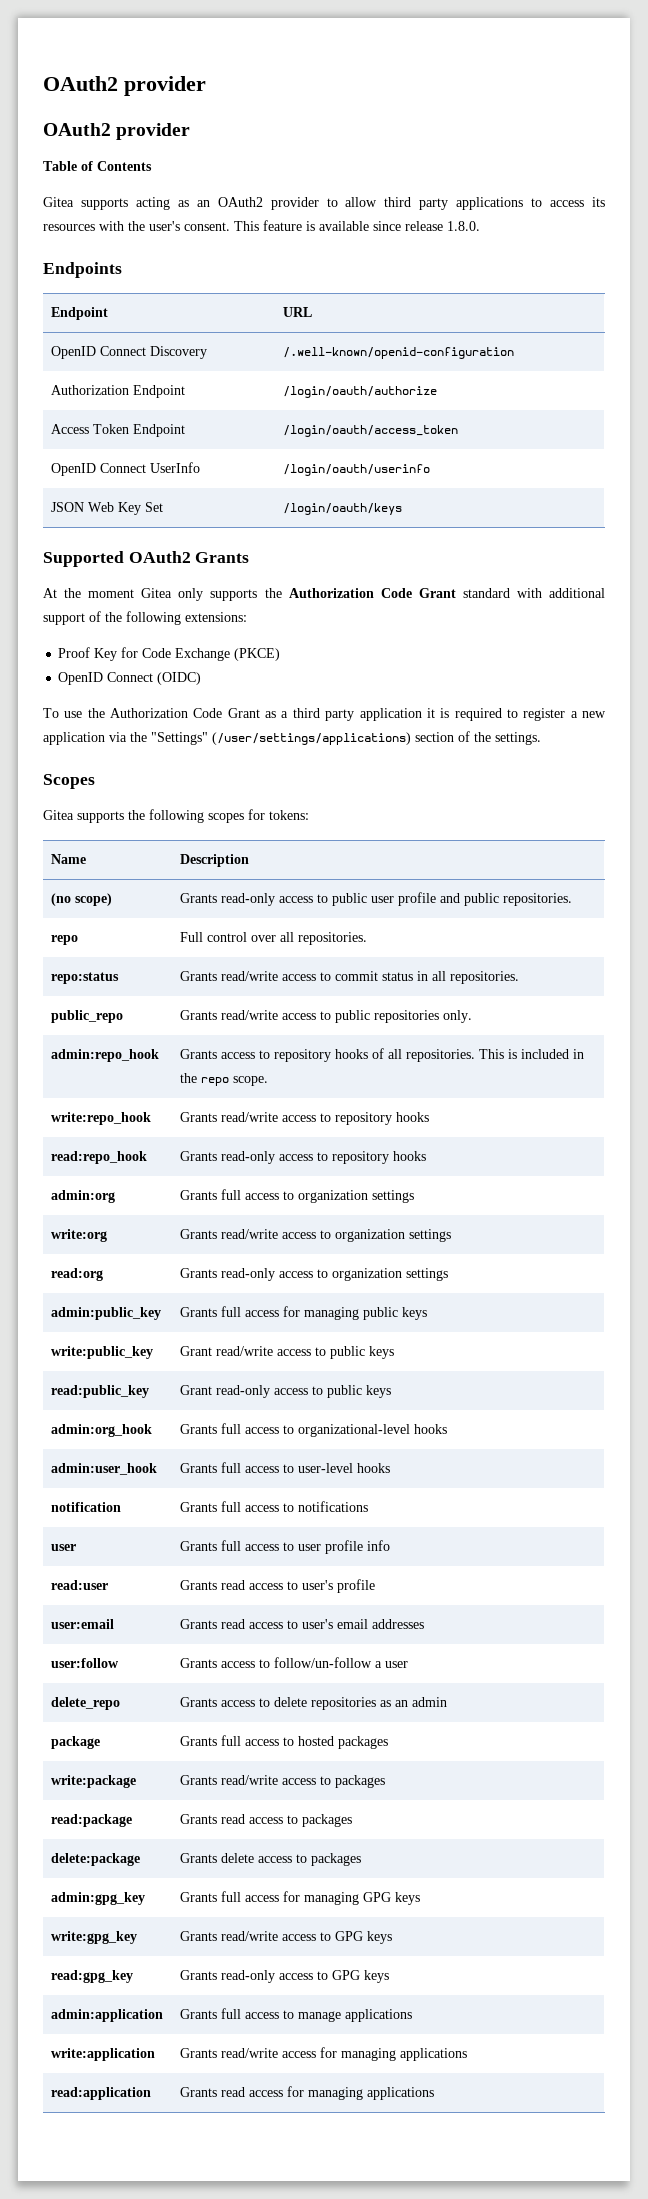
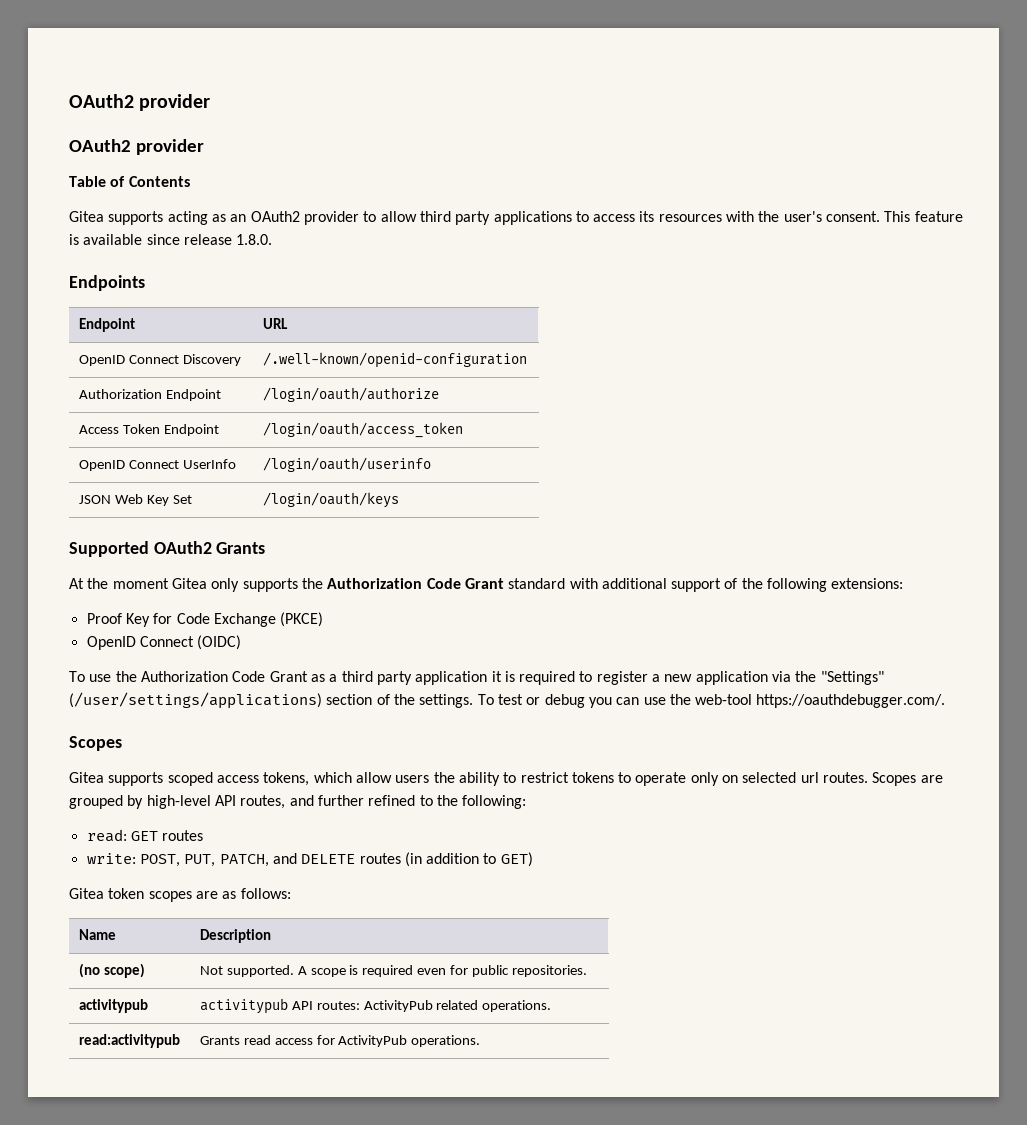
- To use the Authorization Code Grant as a third party application it is required to register a new application via the "Settings" (/user/settings/applications) section of the settings.
+ To use the Authorization Code Grant as a third party application it is required to register a new application via the "Settings" (/user/settings/applications) section of the settings. To test or debug you can use the web-tool https://oauthdebugger.com/.
  Scopes
- Gitea supports the following scopes for tokens:
+ Gitea supports scoped access tokens, which allow users the ability to restrict tokens to operate only on selected url routes. Scopes are grouped by high-level API routes, and further refined to the following:
+ read: GET routes
+ write: POST, PUT, PATCH, and DELETE routes (in addition to GET)
+ Gitea token scopes are as follows:
  Name | Description
- (no scope) | Grants read-only access to public user profile and public repositories.
- repo | Full control over all repositories.
- repo:status | Grants read/write access to commit status in all repositories.
- public_repo | Grants read/write access to public repositories only.
- admin:repo_hook | Grants access to repository hooks of all repositories. This is included in the repo scope.
- write:repo_hook | Grants read/write access to repository hooks
- read:repo_hook | Grants read-only access to repository hooks
- admin:org | Grants full access to organization settings
- write:org | Grants read/write access to organization settings
- read:org | Grants read-only access to organization settings
- admin:public_key | Grants full access for managing public keys
- write:public_key | Grant read/write access to public keys
- read:public_key | Grant read-only access to public keys
- admin:org_hook | Grants full access to organizational-level hooks
- admin:user_hook | Grants full access to user-level hooks
- notification | Grants full access to notifications
- user | Grants full access to user profile info
- read:user | Grants read access to user's profile
- user:email | Grants read access to user's email addresses
- user:follow | Grants access to follow/un-follow a user
- delete_repo | Grants access to delete repositories as an admin
- package | Grants full access to hosted packages
- write:package | Grants read/write access to packages
- read:package | Grants read access to packages
- delete:package | Grants delete access to packages
- admin:gpg_key | Grants full access for managing GPG keys
- write:gpg_key | Grants read/write access to GPG keys
- read:gpg_key | Grants read-only access to GPG keys
- admin:application | Grants full access to manage applications
- write:application | Grants read/write access for managing applications
- read:application | Grants read access for managing applications
+ (no scope) | Not supported. A scope is required even for public repositories.
+ activitypub | activitypub API routes: ActivityPub related operations.
+ read:activitypub | Grants read access for ActivityPub operations.

